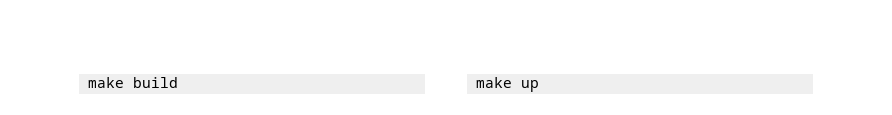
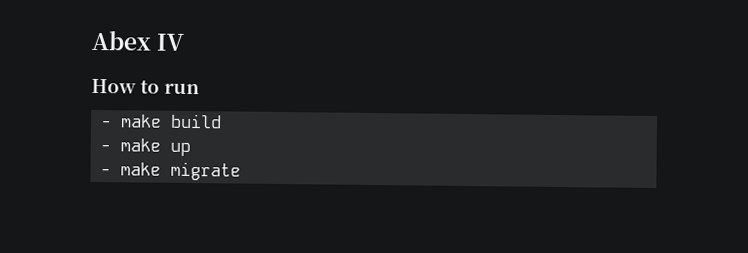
- make build
+ Abex IV
+ How to run
+ - make build
- make up
+ - make up
+ - make migrate

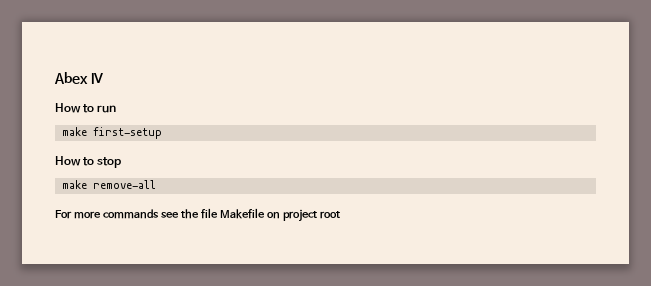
- - make build
- - make up
- - make migrate
+ make first-setup
+ How to stop
+ make remove-all
+ For more commands see the file Makefile on project root

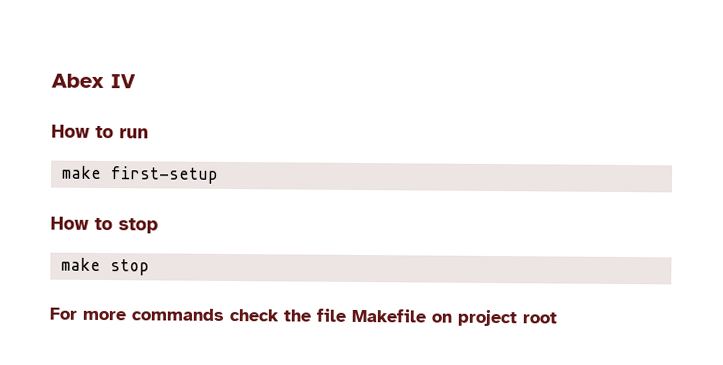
- make remove-all
+ make stop
- For more commands see the file Makefile on project root
+ For more commands check the file Makefile on project root

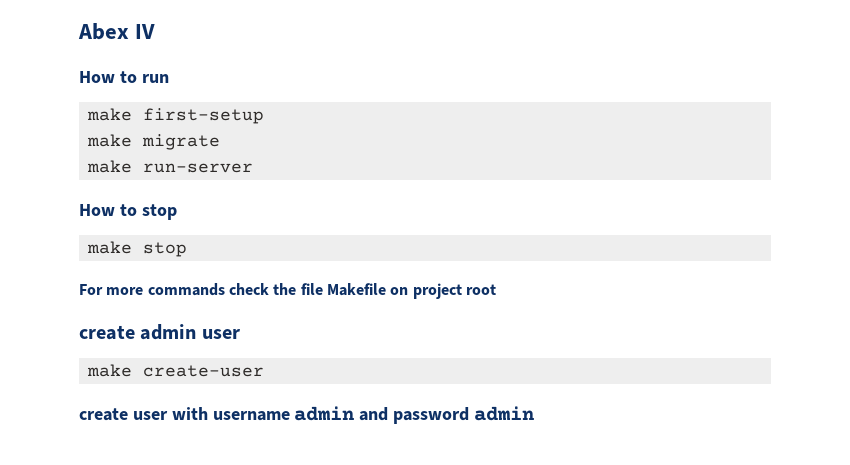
+ make migrate
+ make run-server
+ create admin user
+ make create-user
+ create user with username admin and password admin

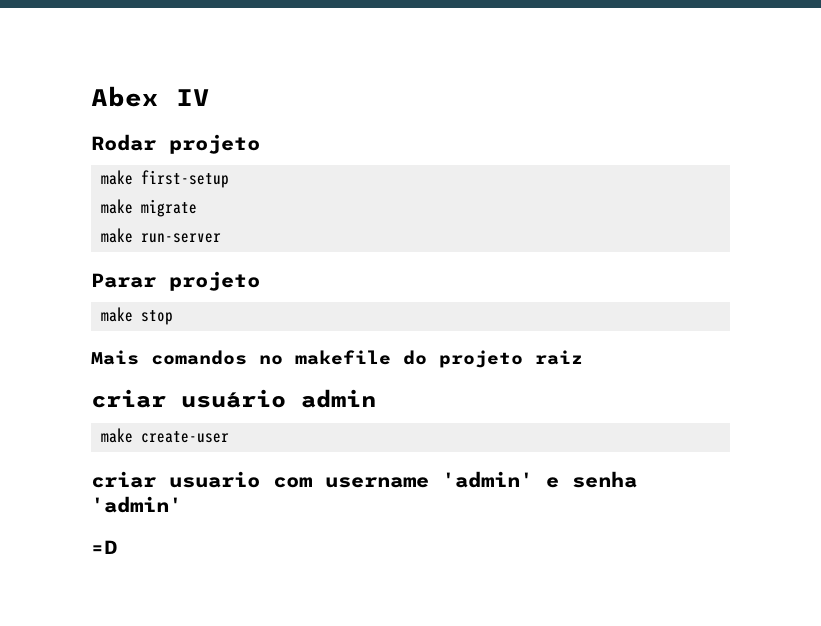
- How to run
+ Rodar projeto
- How to stop
+ Parar projeto
- For more commands check the file Makefile on project root
- create admin user
+ Mais comandos no makefile do projeto raiz
+ criar usuário admin
- create user with username admin and password admin
+ criar usuario com username 'admin' e senha 'admin'
+ =D

